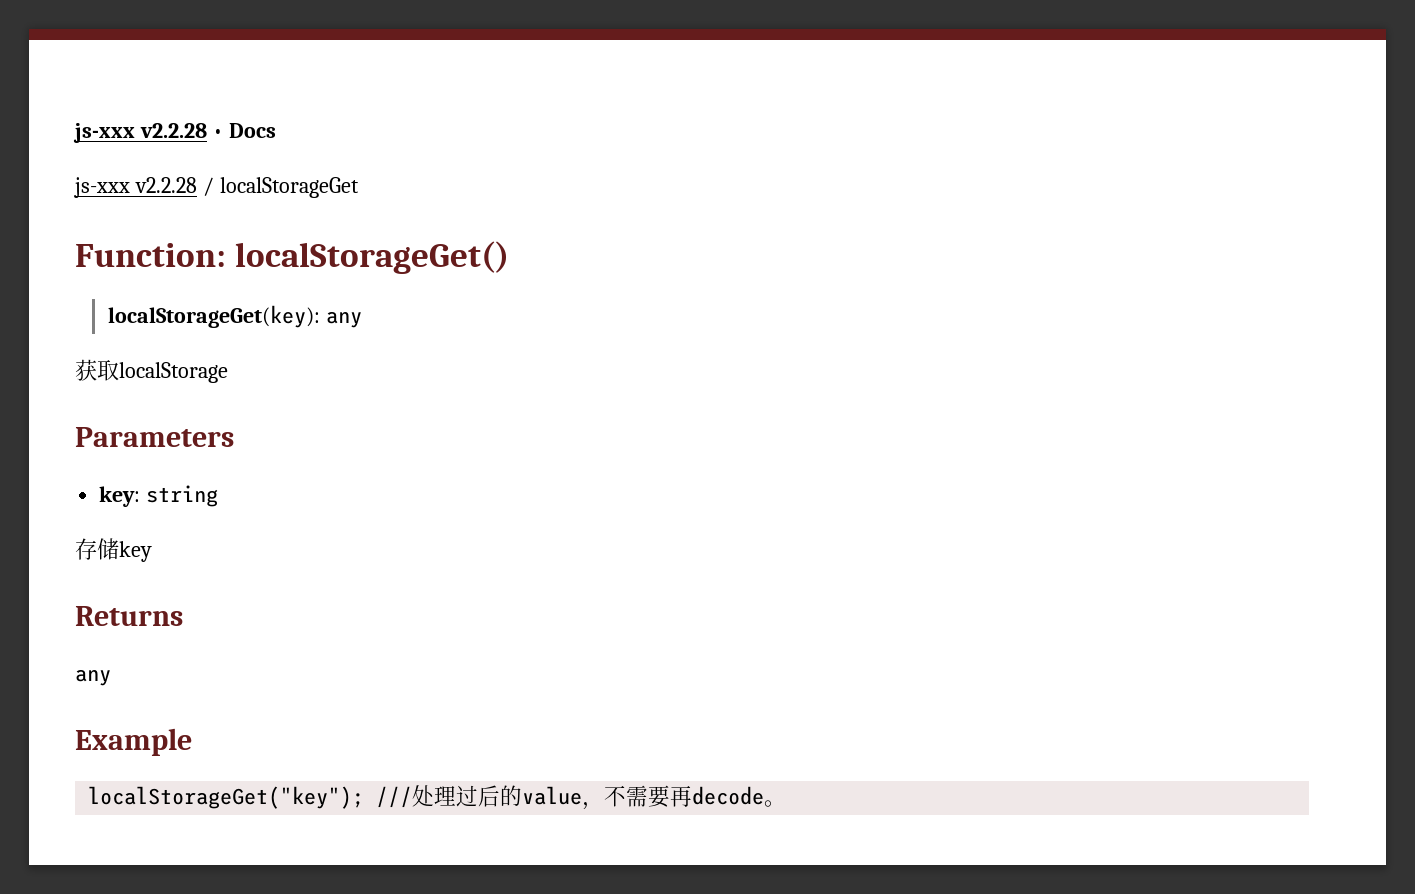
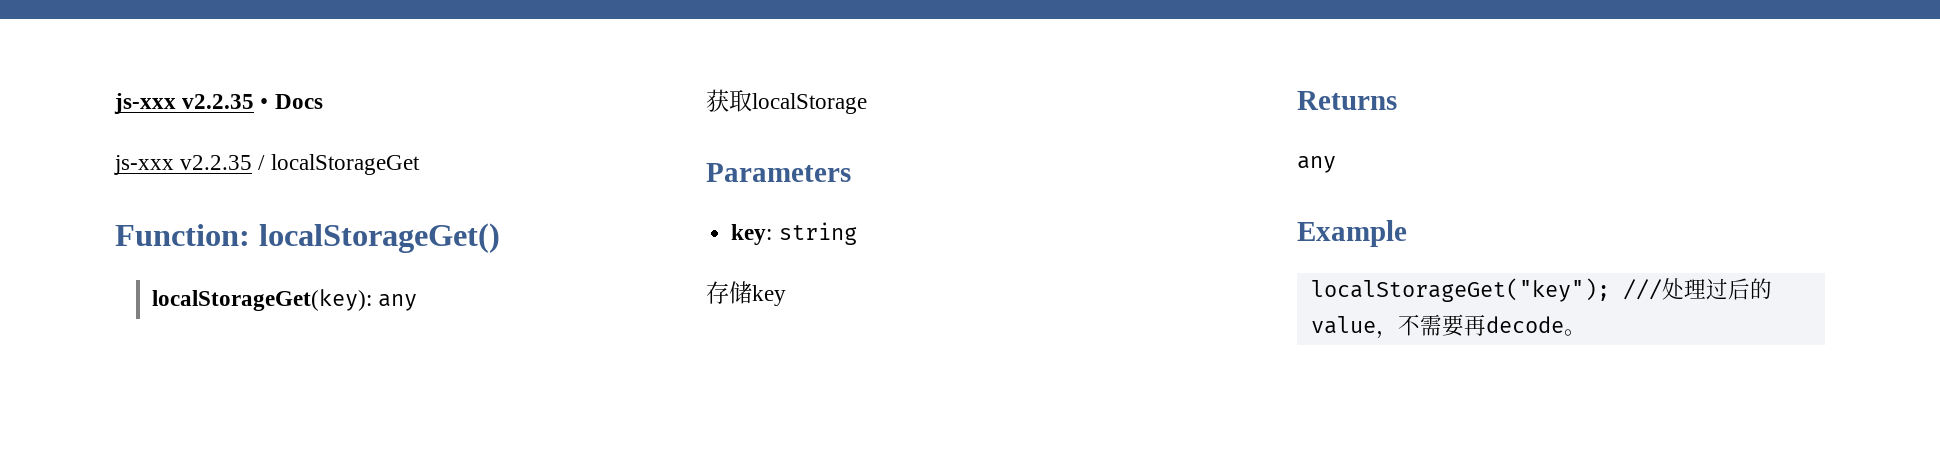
- js-xxx v2.2.28 • Docs
+ js-xxx v2.2.35 • Docs
- js-xxx v2.2.28 / localStorageGet
+ js-xxx v2.2.35 / localStorageGet

